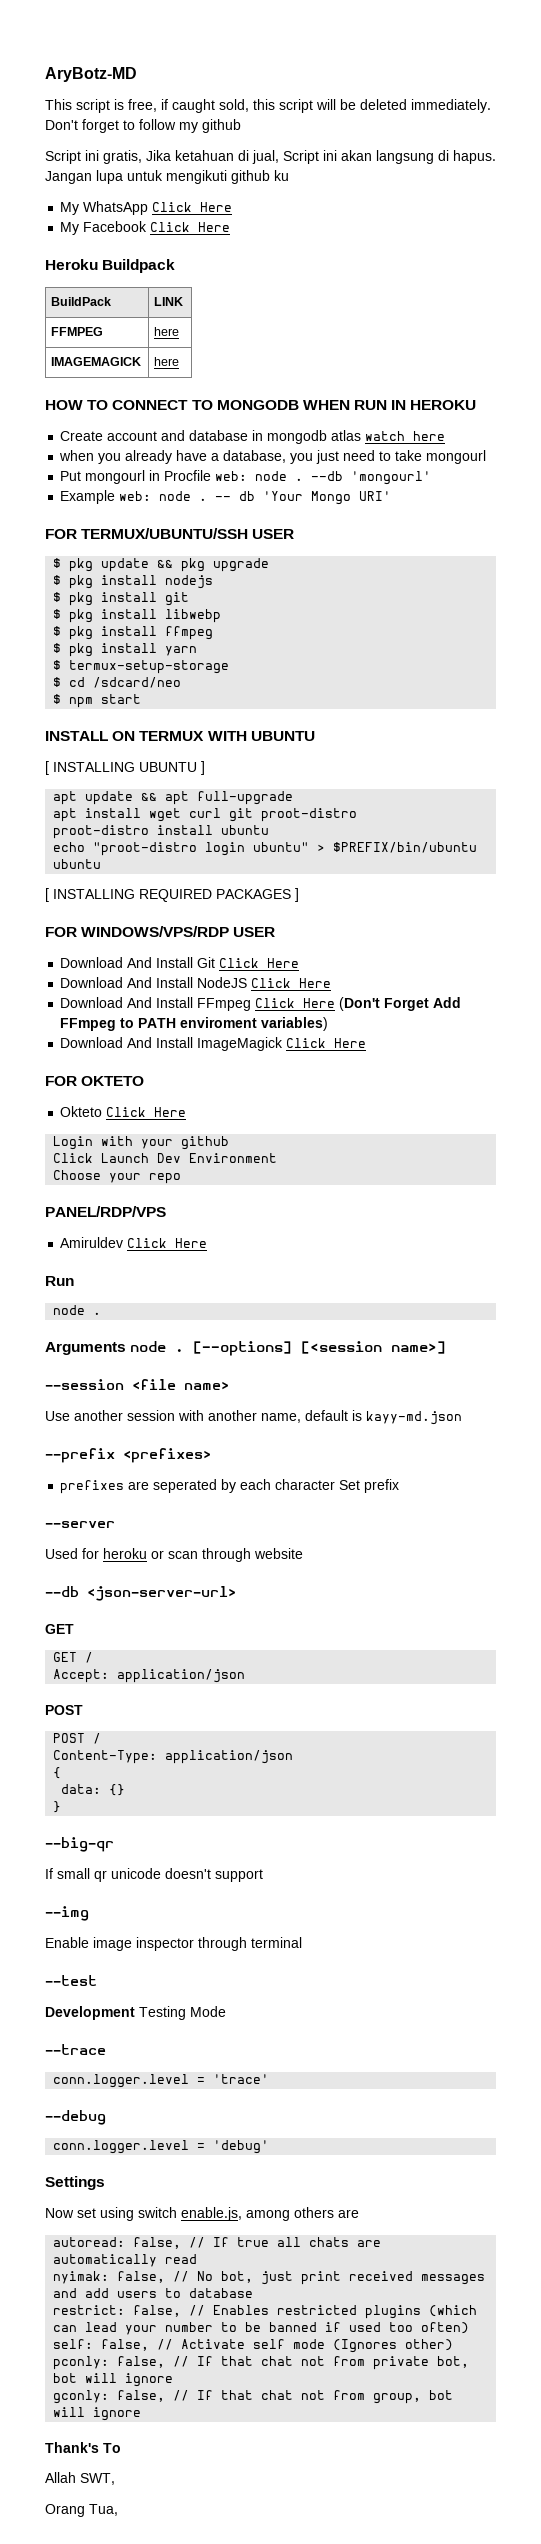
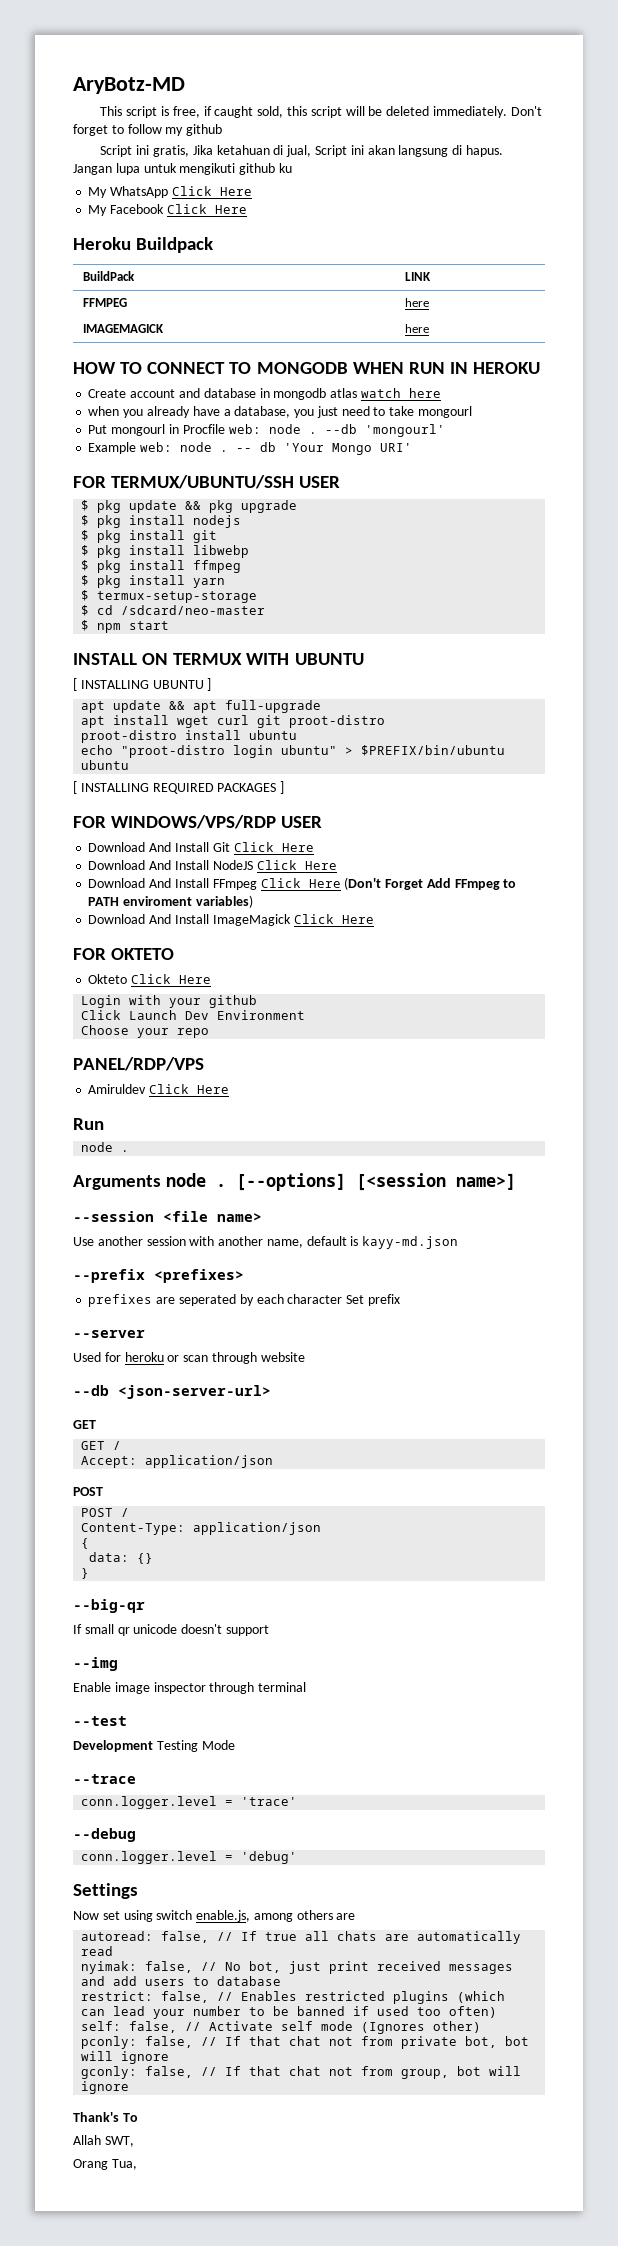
- $ cd /sdcard/neo
+ $ cd /sdcard/neo-master

